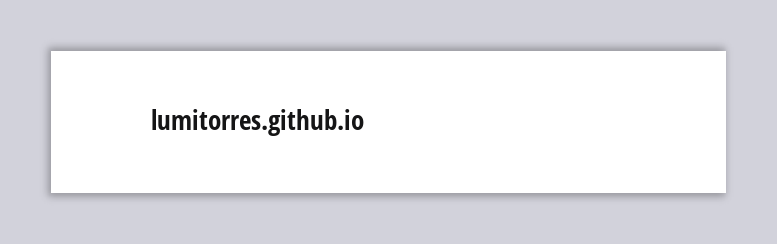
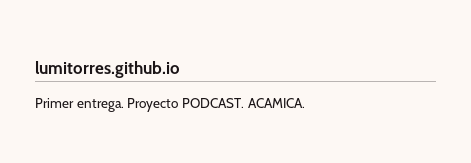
+ Primer entrega. Proyecto PODCAST. ACAMICA.

